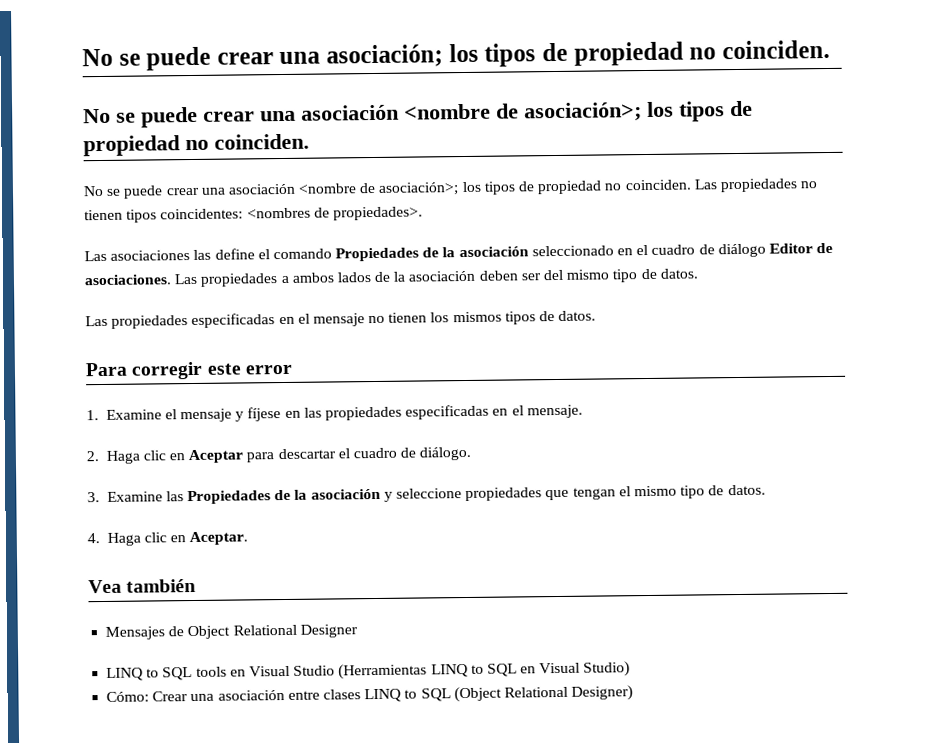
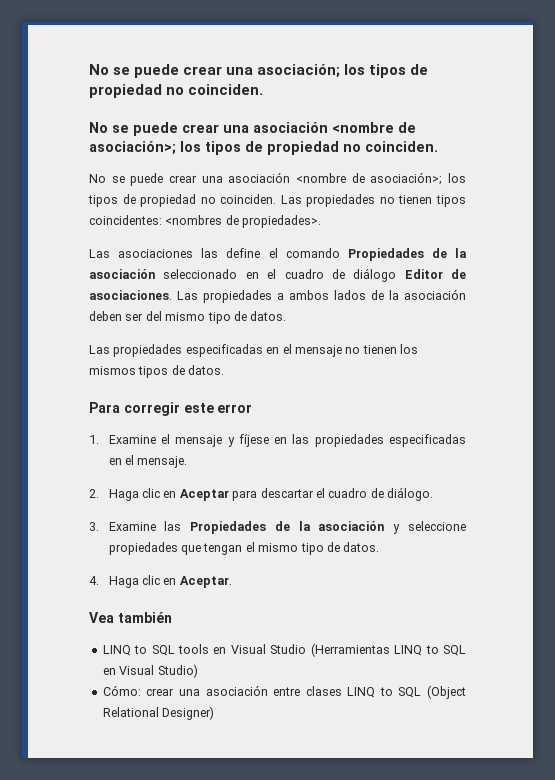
- Mensajes de Object Relational Designer
- Cómo: Crear una asociación entre clases LINQ to SQL (Object Relational Designer)
+ Cómo: crear una asociación entre clases LINQ to SQL (Object Relational Designer)

